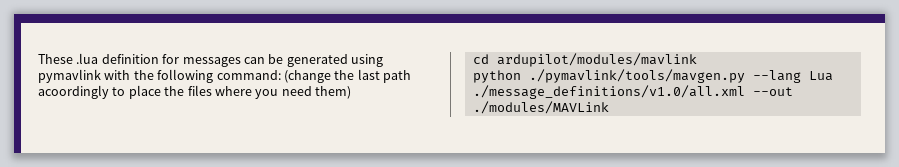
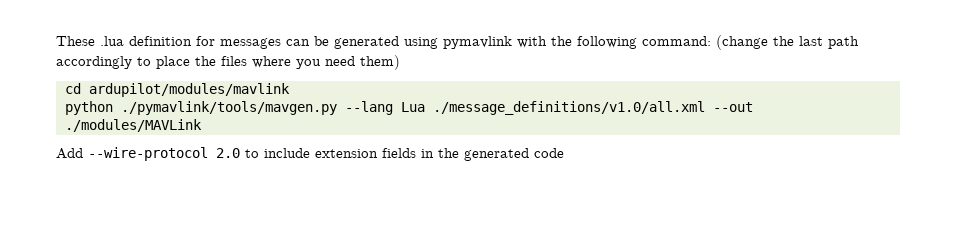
- These .lua definition for messages can be generated using pymavlink with the following command: (change the last path acoordingly to place the files where you need them)
+ These .lua definition for messages can be generated using pymavlink with the following command: (change the last path accordingly to place the files where you need them)
+ Add --wire-protocol 2.0 to include extension fields in the generated code

